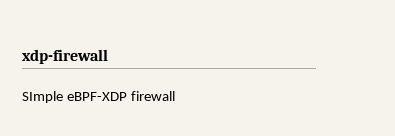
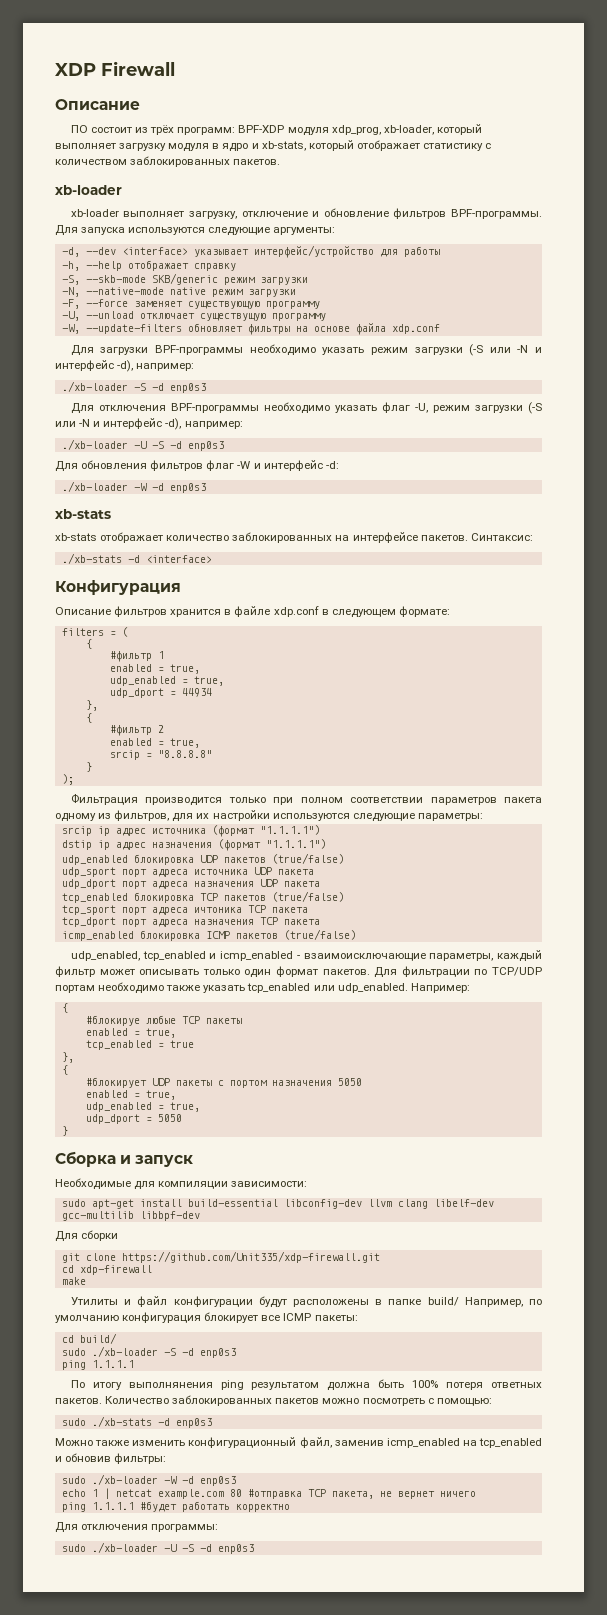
- xdp-firewall
- SImple eBPF-XDP firewall
+ XDP Firewall
+ Описание
+ ПО состоит из трёх программ: BPF-XDP модуля xdp_prog, xb-loader, который выполняет загрузку модуля в ядро и xb-stats, который отображает статистику с количеством заблокированных пакетов.
+ xb-loader
+ xb-loader выполняет загрузку, отключение и обновление фильтров BPF-программы. Для запуска используются следующие аргументы:
+ -d, --dev <interface> указывает интерфейс/устройство для работы
+ -h, --help отображает справку
+ -S, --skb-mode SKB/generic режим загрузки
+ -N, --native-mode native режим загрузки
+ -F, --force заменяет существующую программу
+ -U, --unload отключает существущую программу
+ -W, --update-filters обновляет фильтры на основе файла xdp.conf
+ Для загрузки BPF-программы необходимо указать режим загрузки (-S или -N и интерфейс -d), например:
+ ./xb-loader -S -d enp0s3
+ Для отключения BPF-программы необходимо указать флаг -U, режим загрузки (-S или -N и интерфейс -d), например:
+ ./xb-loader -U -S -d enp0s3
+ Для обновления фильтров флаг -W и интерфейс -d:
+ ./xb-loader -W -d enp0s3
+ xb-stats
+ xb-stats отображает количество заблокированных на интерфейсе пакетов. Синтаксис:
+ ./xb-stats -d <interface>
+ Конфигурация
+ Описание фильтров хранится в файле xdp.conf в следующем формате:
+ filters = (
+ {
+ #фильтр 1
+ enabled = true,
+ udp_enabled = true,
+ udp_dport = 44934
+ },
+ {
+ #фильтр 2
+ enabled = true,
+ srcip = "8.8.8.8"
+ }
+ );
+ Фильтрация производится только при полном соответствии параметров пакета одному из фильтров, для их настройки используются следующие параметры:
+ srcip ip адрес источника (формат "1.1.1.1")
+ dstip ip адрес назначения (формат "1.1.1.1")
+ udp_enabled блокировка UDP пакетов (true/false)
+ udp_sport порт адреса источника UDP пакета
+ udp_dport порт адреса назначения UDP пакета
+ tcp_enabled блокировка TCP пакетов (true/false)
+ tcp_sport порт адреса ичтоника TCP пакета
+ tcp_dport порт адреса назначения TCP пакета
+ icmp_enabled блокировка ICMP пакетов (true/false)
+ udp_enabled, tcp_enabled и icmp_enabled - взаимоисключающие параметры, каждый фильтр может описывать только один формат пакетов. Для фильтрации по TCP/UDP портам необходимо также указать tcp_enabled или udp_enabled. Например:
+ {
+ #блокируе любые TCP пакеты
+ enabled = true,
+ tcp_enabled = true
+ },
+ {
+ #блокирует UDP пакеты с портом назначения 5050
+ enabled = true,
+ udp_enabled = true,
+ udp_dport = 5050
+ }
+ Сборка и запуск
+ Необходимые для компиляции зависимости:
+ sudo apt-get install build-essential libconfig-dev llvm clang libelf-dev gcc-multilib libbpf-dev
+ Для сборки
+ git clone https://github.com/Unit335/xdp-firewall.git
+ cd xdp-firewall
+ make
+ Утилиты и файл конфигурации будут расположены в папке build/ Например, по умолчанию конфигурация блокирует все ICMP пакеты:
+ cd build/
+ sudo ./xb-loader -S -d enp0s3
+ ping 1.1.1.1
+ По итогу выполнянения ping результатом должна быть 100% потеря ответных пакетов. Количество заблокированных пакетов можно посмотреть с помощью:
+ sudo ./xb-stats -d enp0s3
+ Можно также изменить конфигурационный файл, заменив icmp_enabled на tcp_enabled и обновив фильтры:
+ sudo ./xb-loader -W -d enp0s3
+ echo 1 | netcat example.com 80 #отправка TCP пакета, не вернет ничего
+ ping 1.1.1.1 #будет работать корректно
+ Для отключения программы:
+ sudo ./xb-loader -U -S -d enp0s3

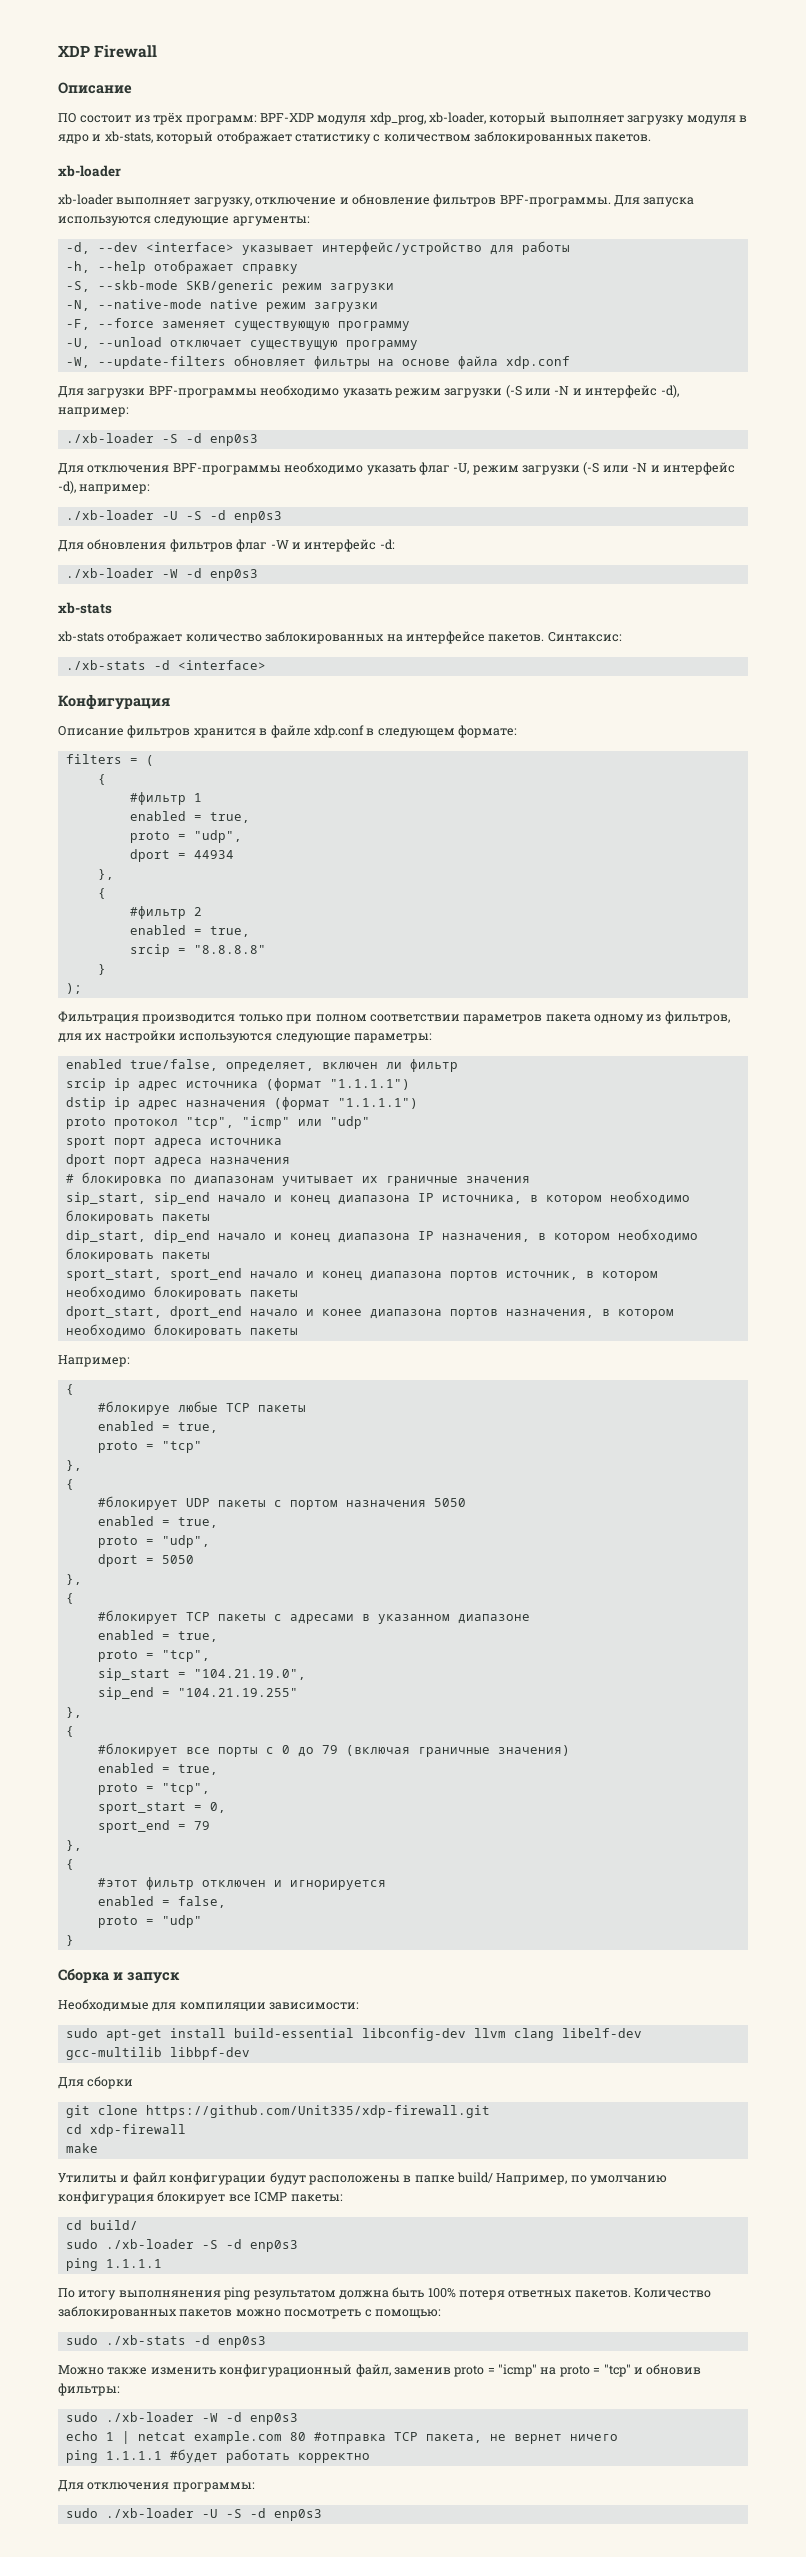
  #фильтр 1
  enabled = true,
- udp_enabled = true,
- udp_dport = 44934
+ proto = "udp",
+ dport = 44934
+ enabled true/false, определяет, включен ли фильтр
- udp_enabled блокировка UDP пакетов (true/false)
- udp_sport порт адреса источника UDP пакета
- udp_dport порт адреса назначения UDP пакета
- tcp_enabled блокировка TCP пакетов (true/false)
- tcp_sport порт адреса ичтоника TCP пакета
- tcp_dport порт адреса назначения TCP пакета
- icmp_enabled блокировка ICMP пакетов (true/false)
- udp_enabled, tcp_enabled и icmp_enabled - взаимоисключающие параметры, каждый фильтр может описывать только один формат пакетов. Для фильтрации по TCP/UDP портам необходимо также указать tcp_enabled или udp_enabled. Например:
+ proto протокол "tcp", "icmp" или "udp"
+ sport порт адреса источника
+ dport порт адреса назначения
+ # блокировка по диапазонам учитывает их граничные значения
+ sip_start, sip_end начало и конец диапазона IP источника, в котором необходимо блокировать пакеты
+ dip_start, dip_end начало и конец диапазона IP назначения, в котором необходимо блокировать пакеты
+ sport_start, sport_end начало и конец диапазона портов источник, в котором необходимо блокировать пакеты
+ dport_start, dport_end начало и конее диапазона портов назначения, в котором необходимо блокировать пакеты
+ Например:
  #блокируе любые TCP пакеты
  enabled = true,
- tcp_enabled = true
+ proto = "tcp"
  #блокирует UDP пакеты с портом назначения 5050
  enabled = true,
- udp_enabled = true,
- udp_dport = 5050
+ proto = "udp",
+ dport = 5050
+ },
+ {
+ #блокирует TCP пакеты с адресами в указанном диапазоне
+ enabled = true,
+ proto = "tcp",
+ sip_start = "104.21.19.0",
+ sip_end = "104.21.19.255"
+ },
+ {
+ #блокирует все порты с 0 до 79 (включая граничные значения)
+ enabled = true,
+ proto = "tcp",
+ sport_start = 0,
+ sport_end = 79
+ },
+ {
+ #этот фильтр отключен и игнорируется
+ enabled = false,
+ proto = "udp"
- Можно также изменить конфигурационный файл, заменив icmp_enabled на tcp_enabled и обновив фильтры:
+ Можно также изменить конфигурационный файл, заменив proto = "icmp" на proto = "tcp" и обновив фильтры:

